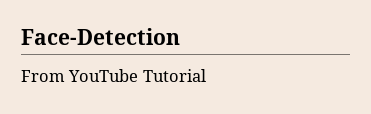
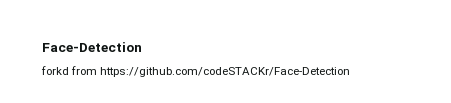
- From YouTube Tutorial
+ forkd from https://github.com/codeSTACKr/Face-Detection

